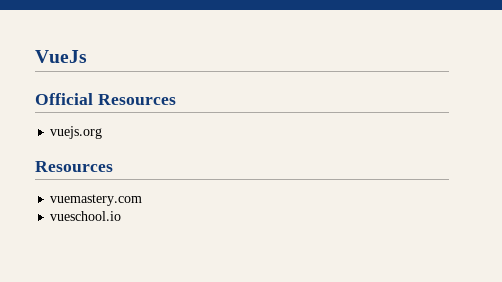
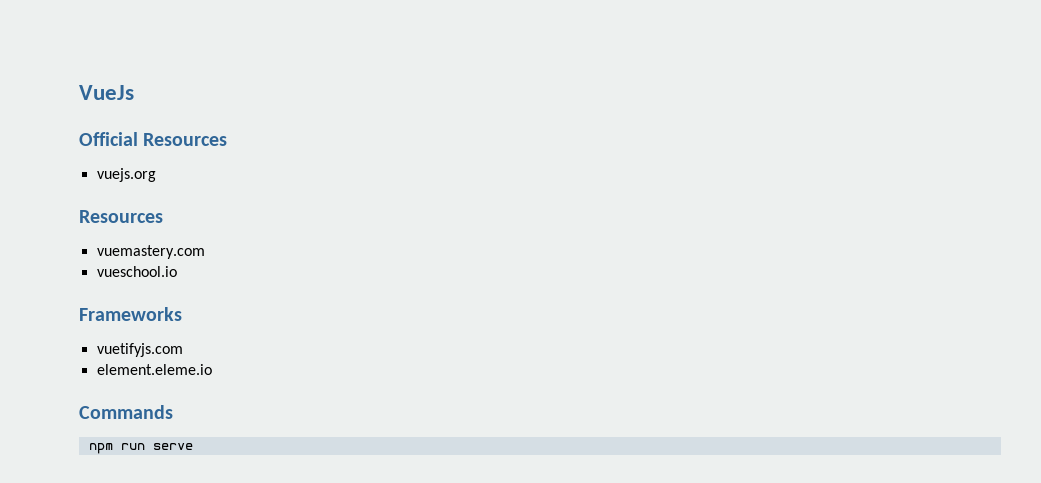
+ Frameworks
+ vuetifyjs.com
+ element.eleme.io
+ Commands
+ npm run serve

